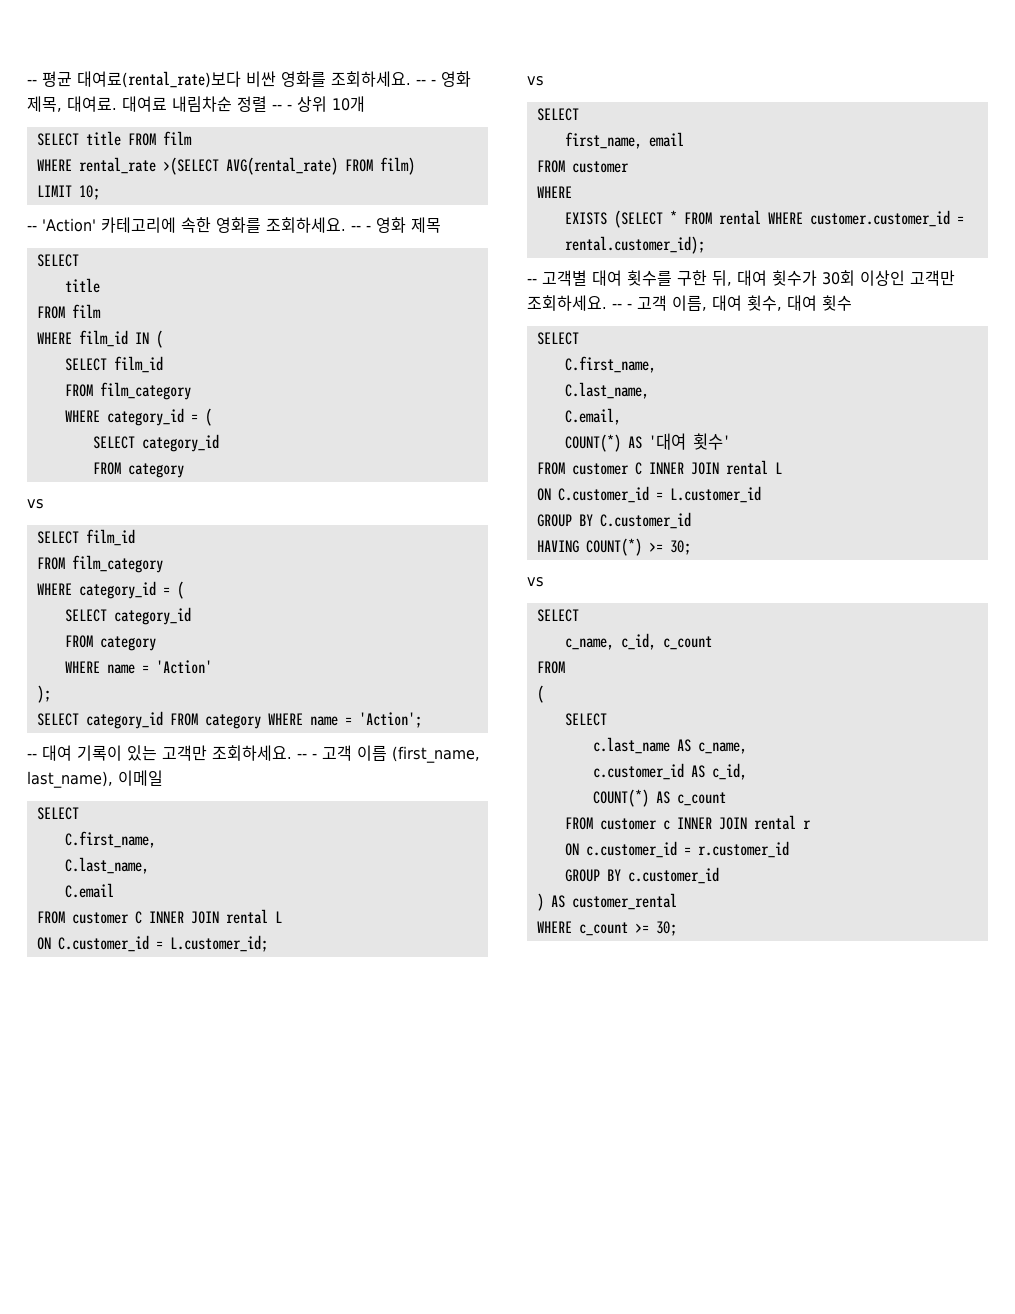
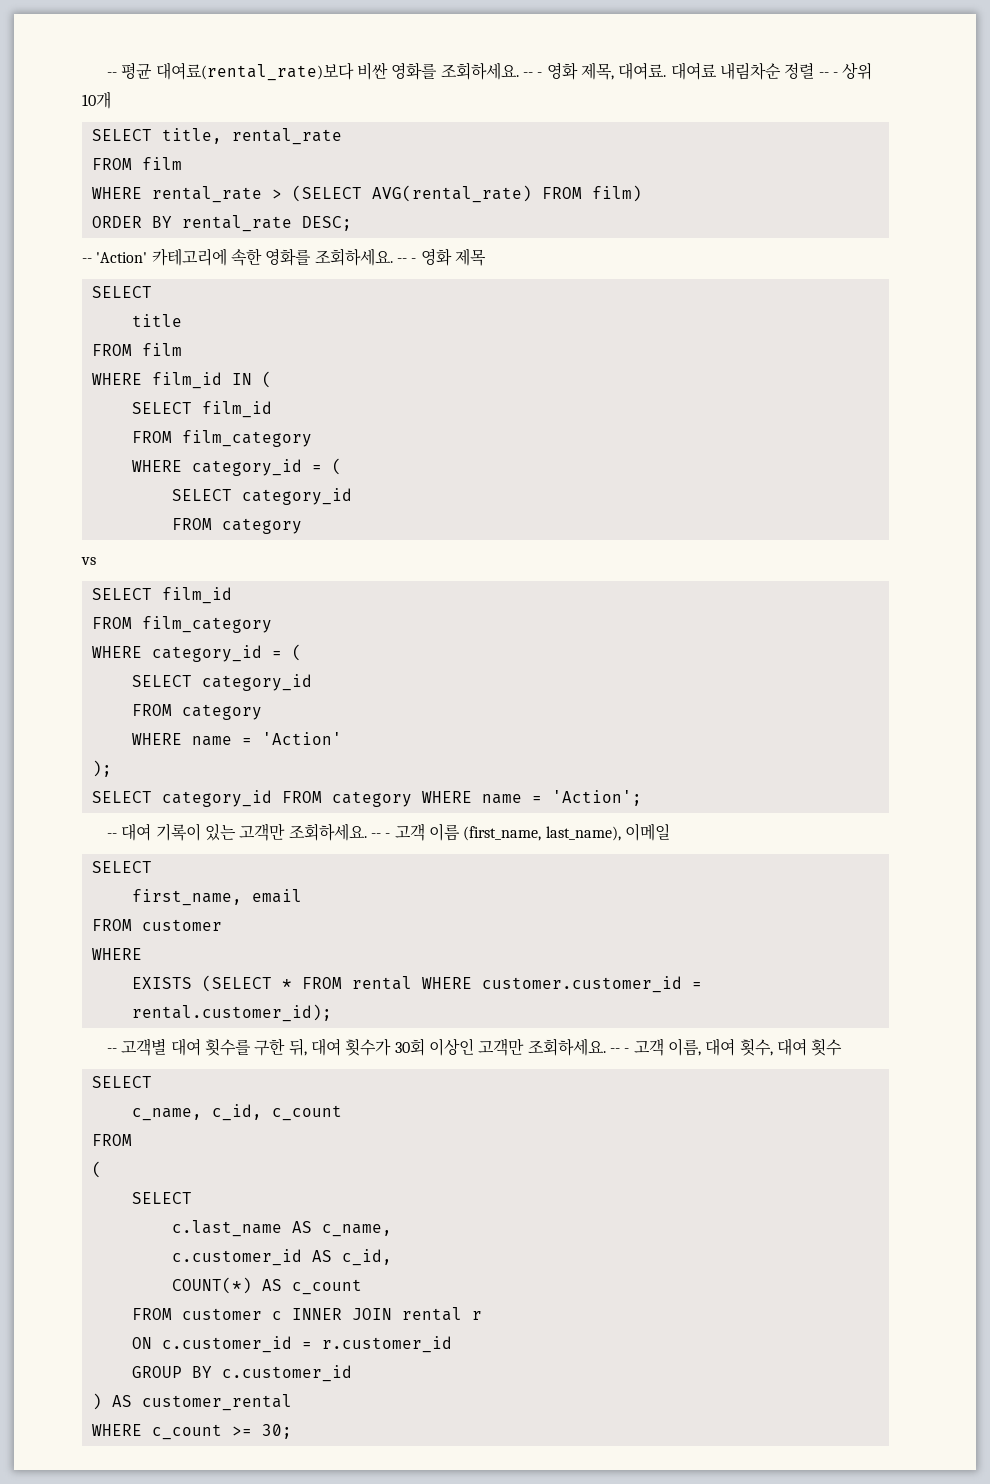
- SELECT title FROM film
+ SELECT title, rental_rate
+ FROM film
- WHERE rental_rate >(SELECT AVG(rental_rate) FROM film)
+ WHERE rental_rate > (SELECT AVG(rental_rate) FROM film)
- LIMIT 10;
+ ORDER BY rental_rate DESC;
  -- - 고객 이름 (first_name, last_name), 이메일
- SELECT
- C.first_name,
- C.last_name,
- C.email
- FROM customer C INNER JOIN rental L
- ON C.customer_id = L.customer_id;
- vs
  -- - 고객 이름, 대여 횟수, 대여 횟수
- SELECT
- C.first_name,
- C.last_name,
- C.email,
- COUNT(*) AS '대여 횟수'
- FROM customer C INNER JOIN rental L
- ON C.customer_id = L.customer_id
- GROUP BY C.customer_id
- HAVING COUNT(*) >= 30;
- vs

